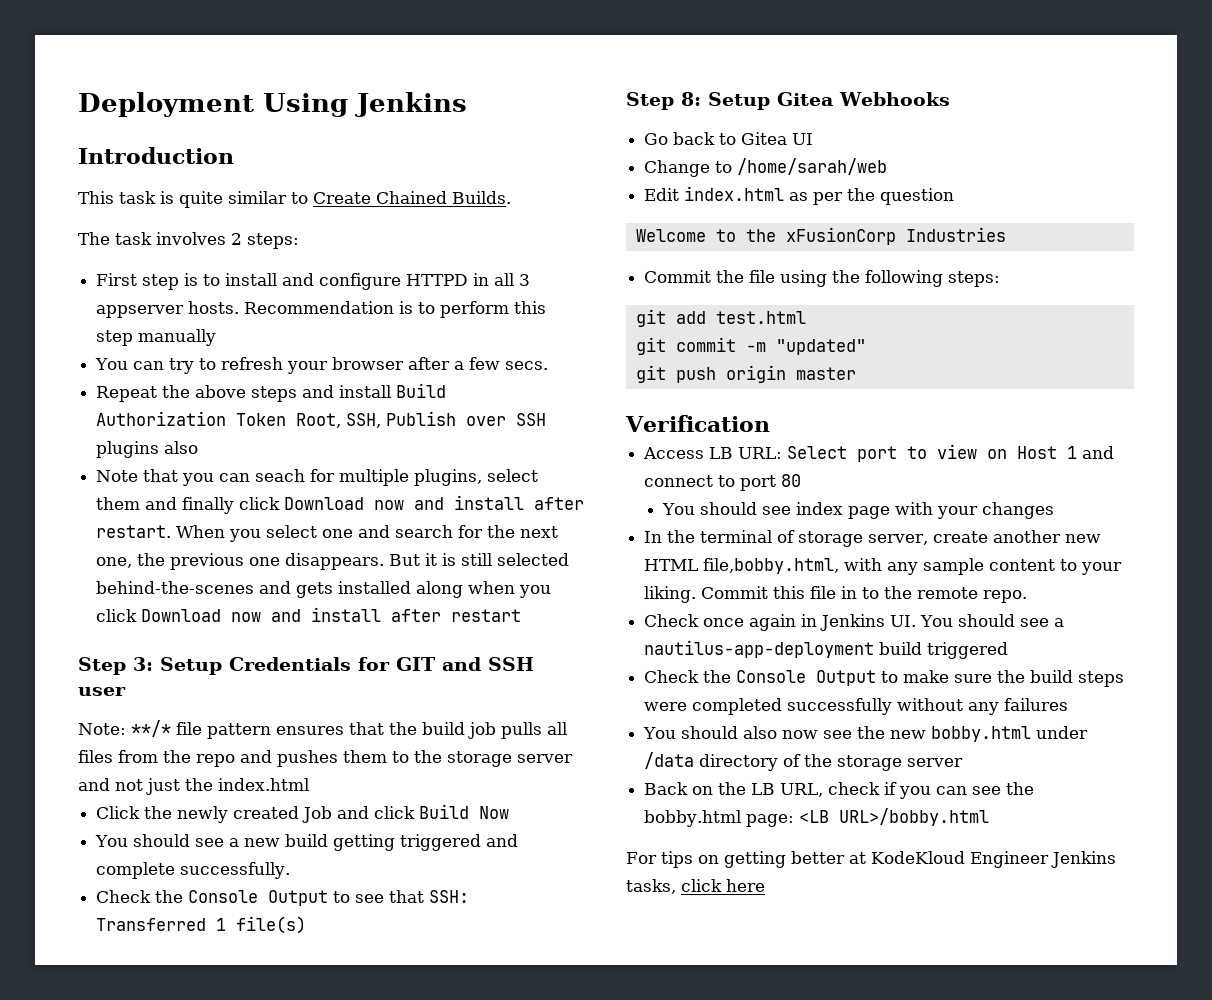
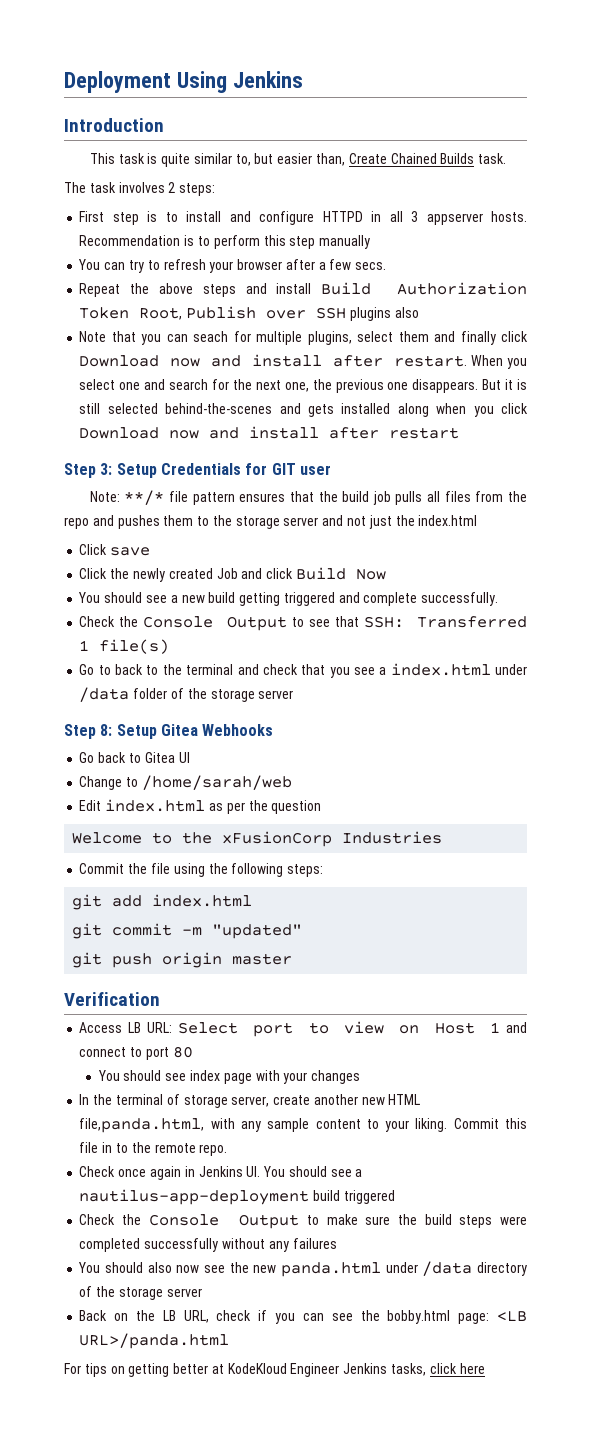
- This task is quite similar to Create Chained Builds.
+ This task is quite similar to, but easier than, Create Chained Builds task.
- Repeat the above steps and install Build Authorization Token Root, SSH, Publish over SSH plugins also
+ Repeat the above steps and install Build Authorization Token Root, Publish over SSH plugins also
- Step 3: Setup Credentials for GIT and SSH user
+ Step 3: Setup Credentials for GIT user
+ Click save
+ Go to back to the terminal and check that you see a index.html under /data folder of the storage server
- git add test.html
+ git add index.html
- In the terminal of storage server, create another new HTML file,bobby.html, with any sample content to your liking.
+ In the terminal of storage server, create another new HTML file,panda.html, with any sample content to your liking.
- You should also now see the new bobby.html under /data directory of the storage server
+ You should also now see the new panda.html under /data directory of the storage server
- Back on the LB URL, check if you can see the bobby.html page: <LB URL>/bobby.html
+ Back on the LB URL, check if you can see the bobby.html page: <LB URL>/panda.html

